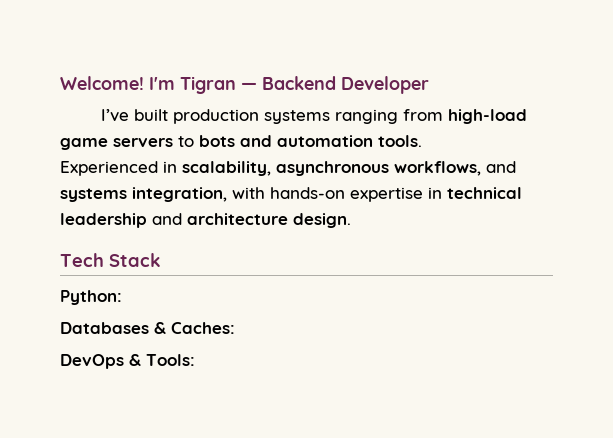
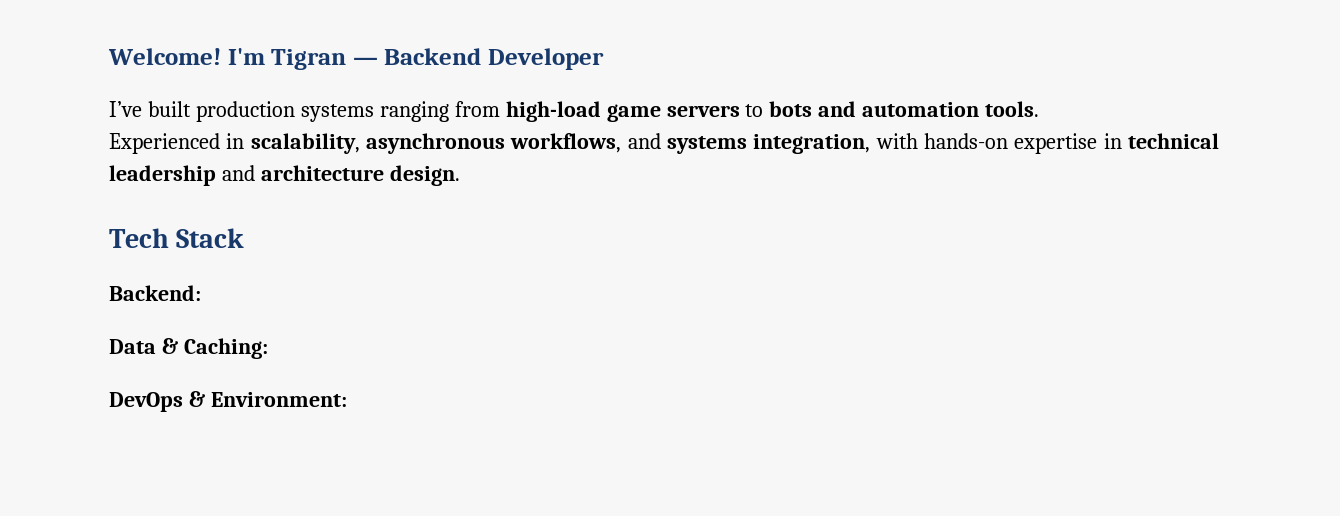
- Python:
- Databases & Caches:
+ Backend:
+ Data & Caching:
- DevOps & Tools:
+ DevOps & Environment:

